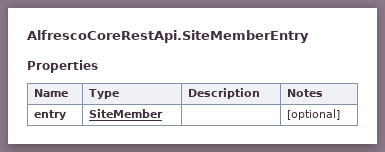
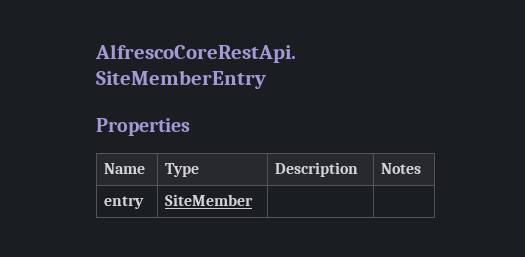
- entry | SiteMember | | [optional]
+ entry | SiteMember | |

